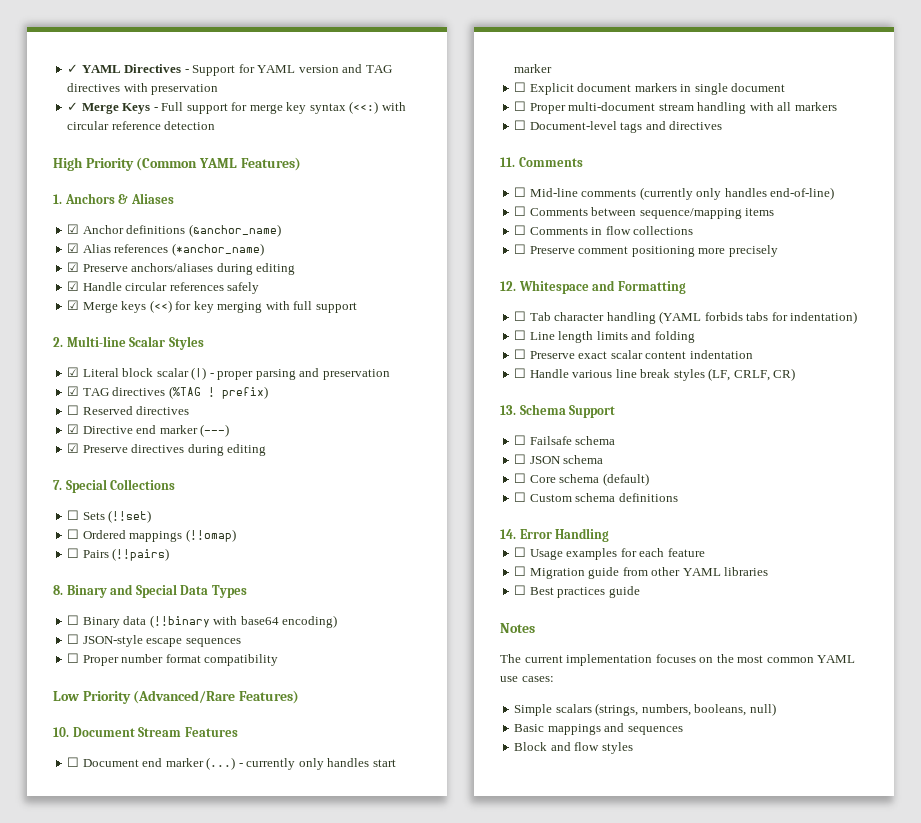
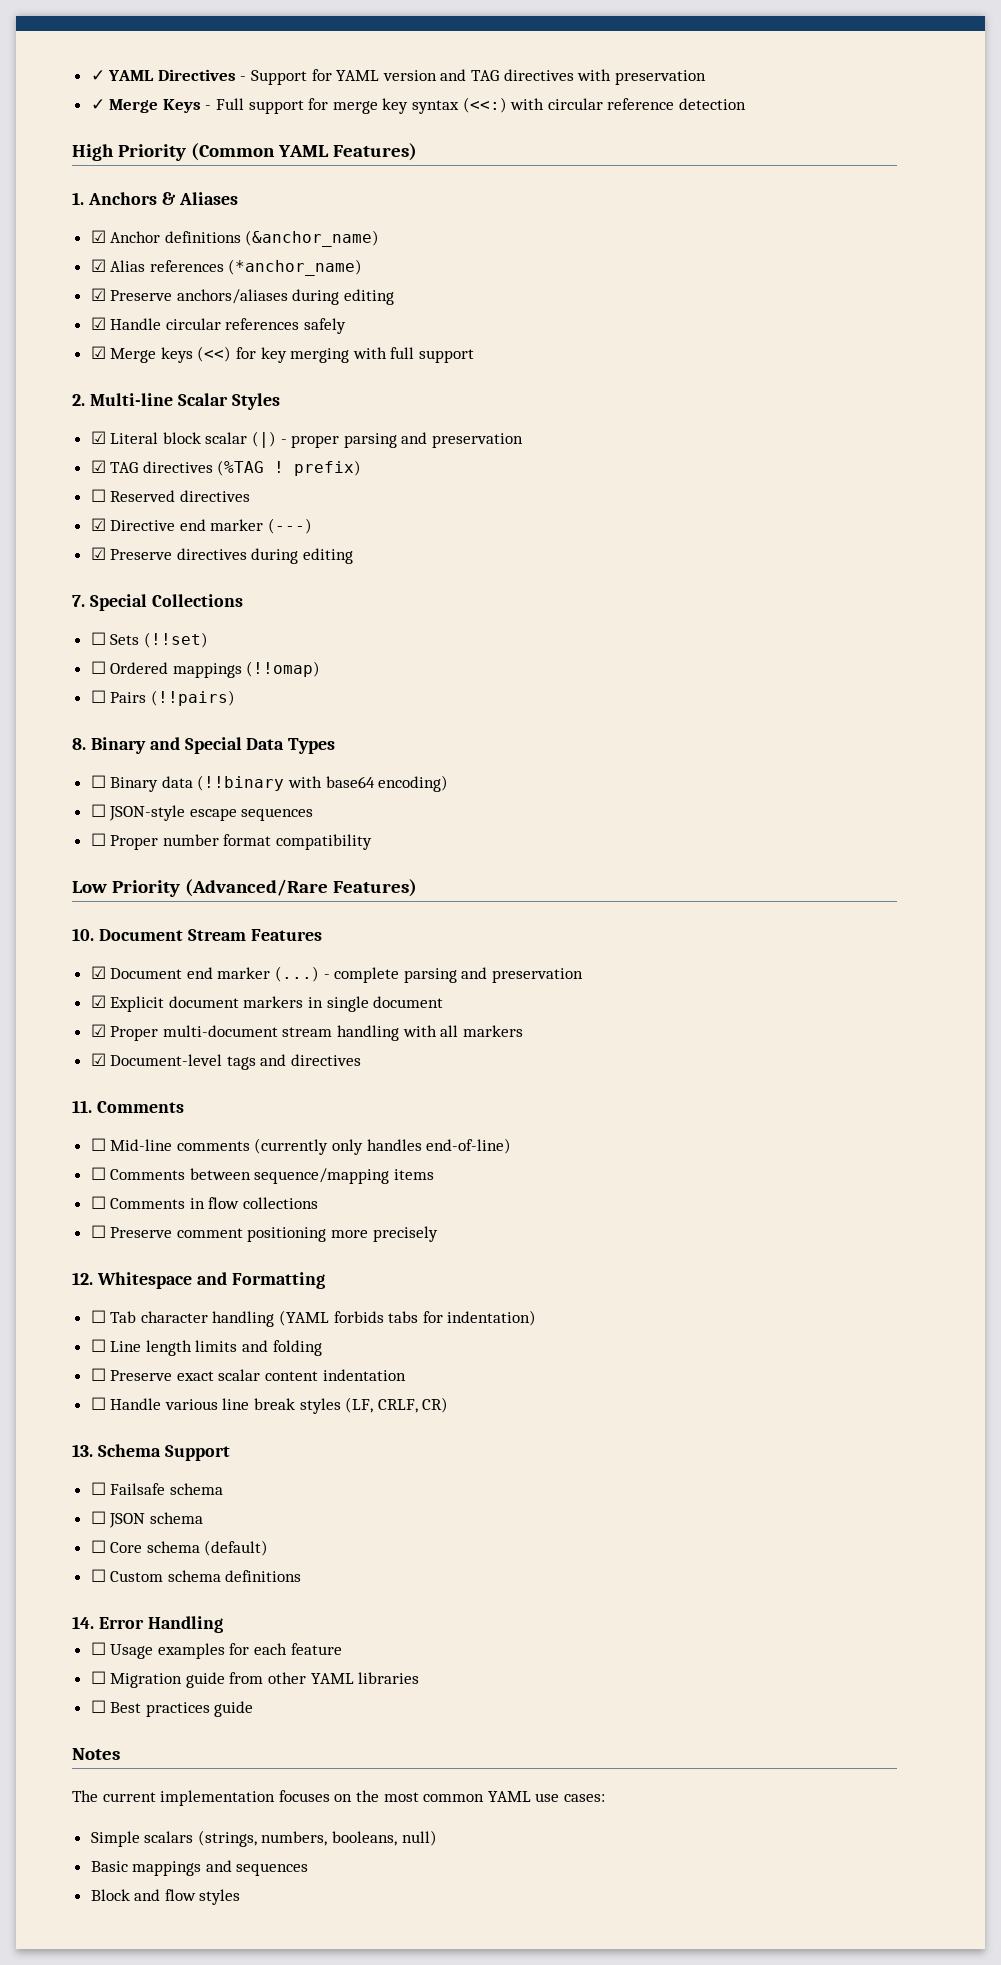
- ☐ Document end marker (...)
+ ☑ Document end marker (...)
- - currently only handles start marker
- ☐ Explicit document markers in single document
+ - complete parsing and preservation
+ ☑ Explicit document markers in single document
- ☐ Proper multi-document stream handling with all markers
+ ☑ Proper multi-document stream handling with all markers
- ☐ Document-level tags and directives
+ ☑ Document-level tags and directives

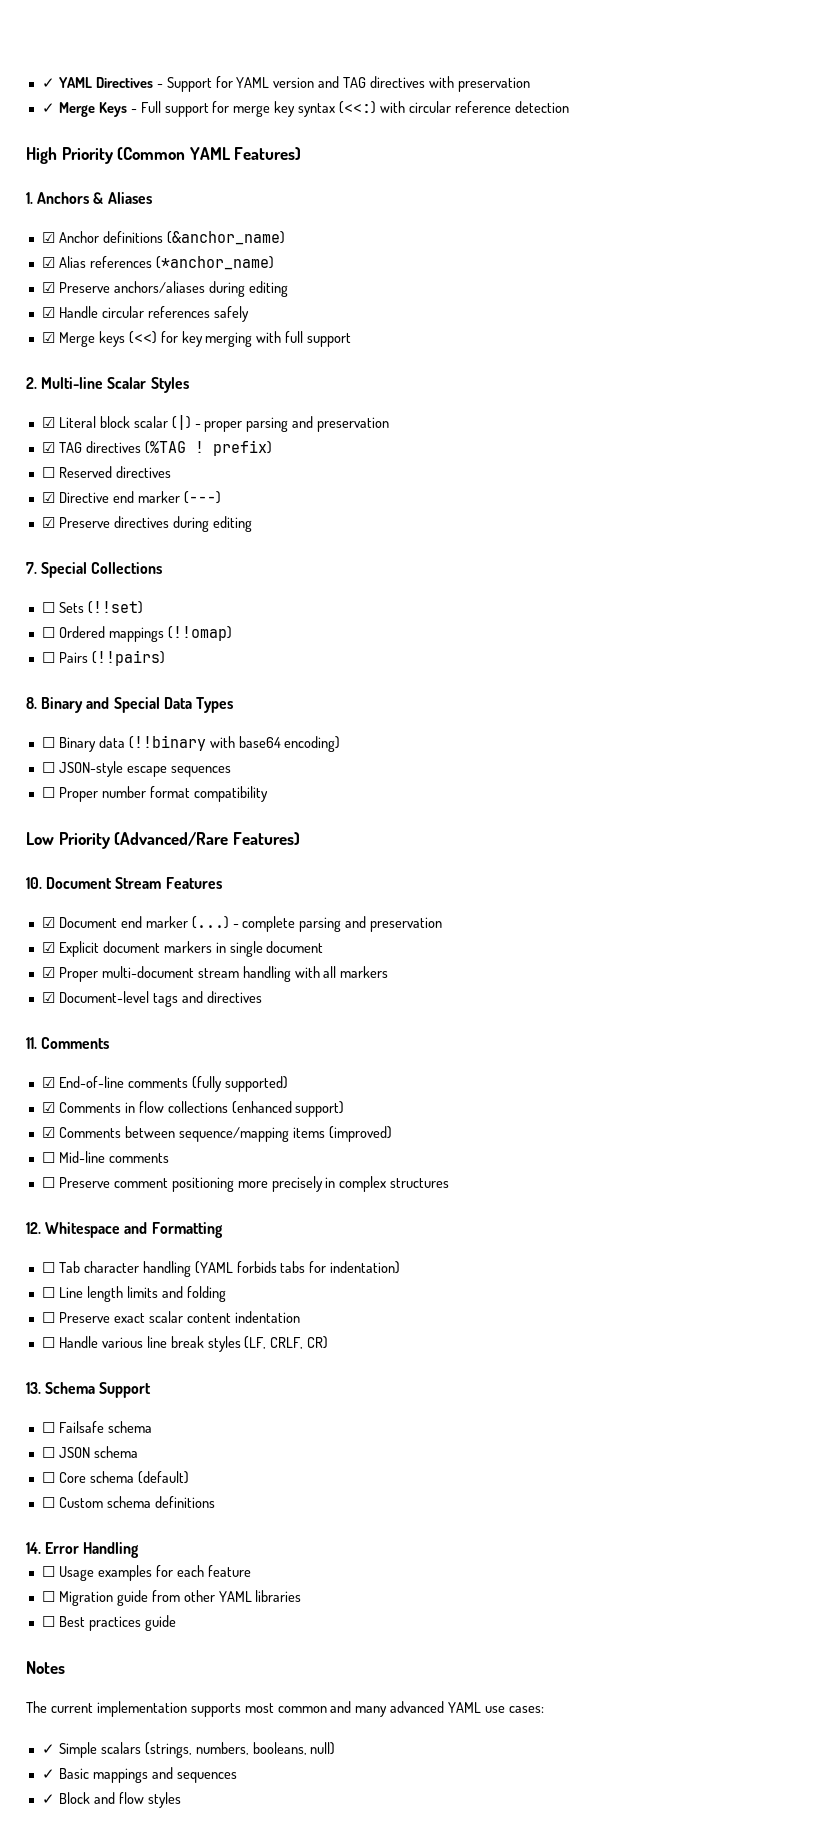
- ☐ Mid-line comments (currently only handles end-of-line)
- ☐ Comments between sequence/mapping items
- ☐ Comments in flow collections
+ ☑ End-of-line comments (fully supported)
+ ☑ Comments in flow collections (enhanced support)
+ ☑ Comments between sequence/mapping items (improved)
+ ☐ Mid-line comments
- ☐ Preserve comment positioning more precisely
+ ☐ Preserve comment positioning more precisely in complex structures
- The current implementation focuses on the most common YAML use cases:
+ The current implementation supports most common and many advanced YAML use cases:
- Simple scalars (strings, numbers, booleans, null)
+ ✓ Simple scalars (strings, numbers, booleans, null)
- Basic mappings and sequences
+ ✓ Basic mappings and sequences
- Block and flow styles
+ ✓ Block and flow styles

